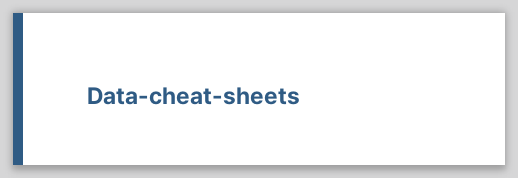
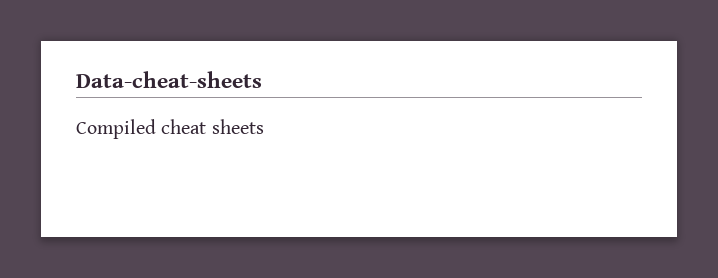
+ Compiled cheat sheets

